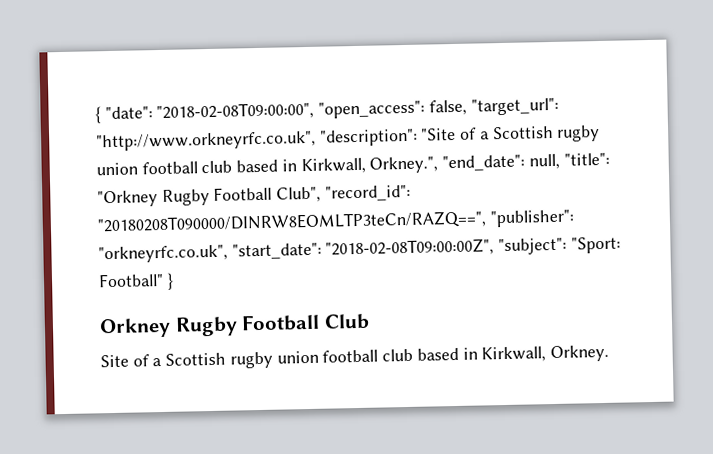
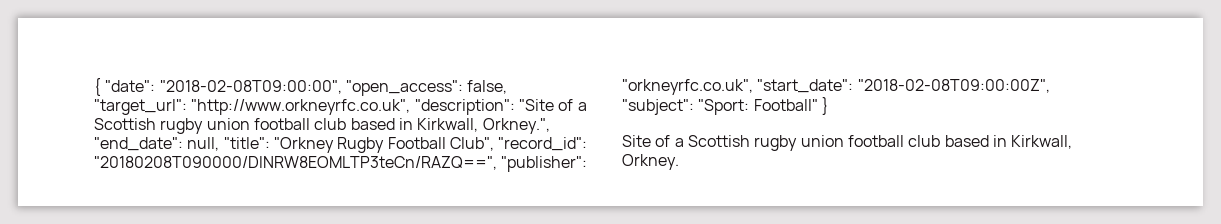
- Orkney Rugby Football Club

